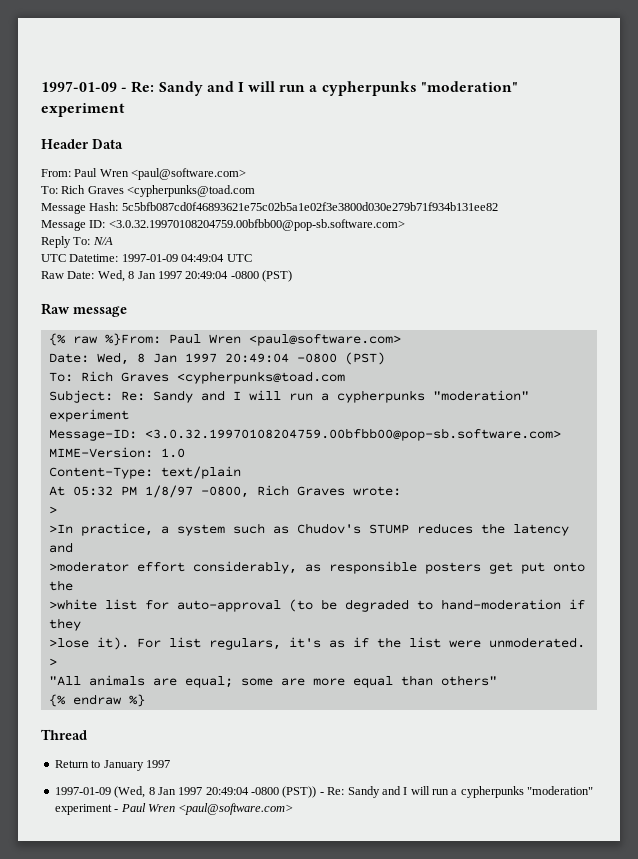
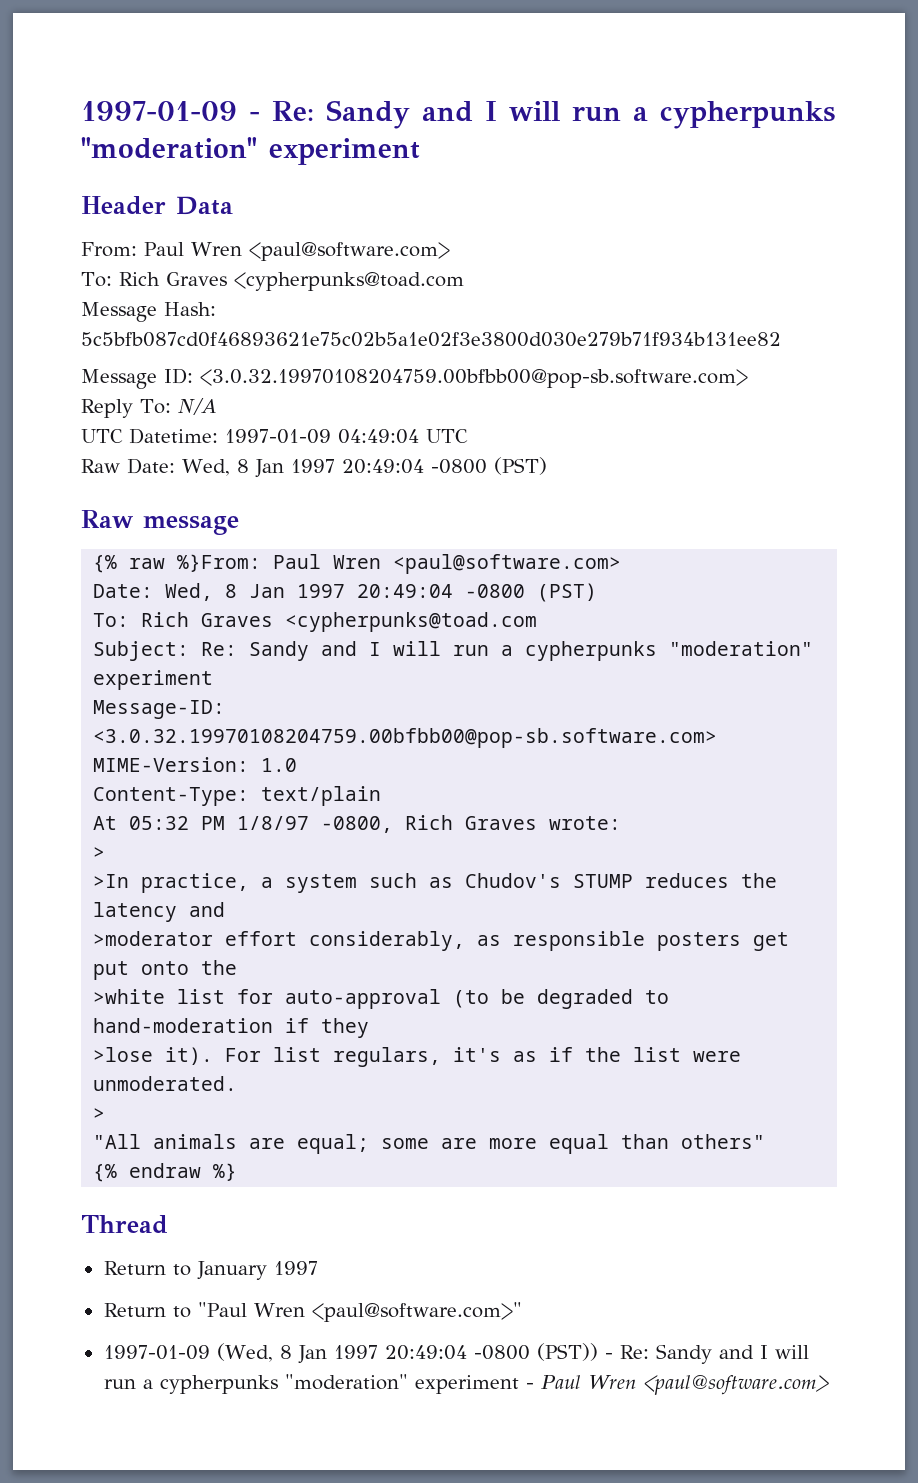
+ Return to "Paul Wren <paul@software.com>"

